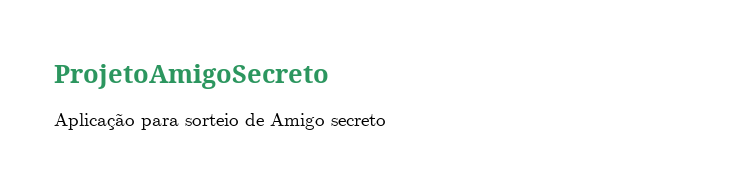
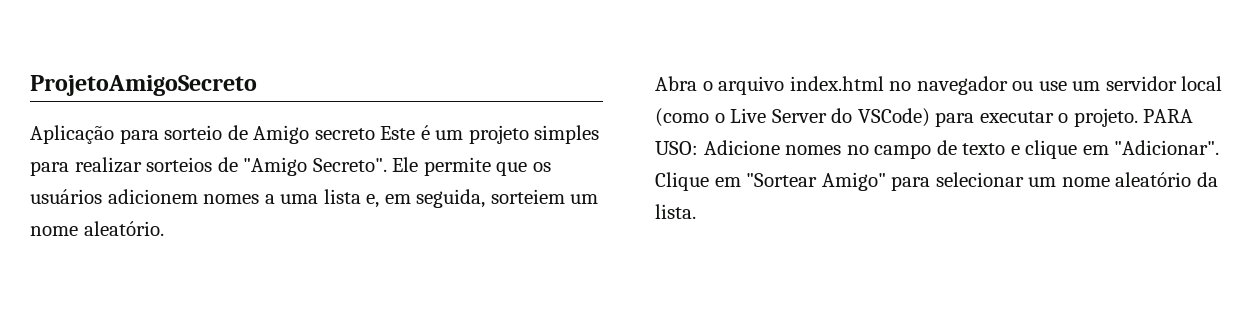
- Aplicação para sorteio de Amigo secreto
+ Aplicação para sorteio de Amigo secreto Este é um projeto simples para realizar sorteios de "Amigo Secreto". Ele permite que os usuários adicionem nomes a uma lista e, em seguida, sorteiem um nome aleatório.
+ Abra o arquivo index.html no navegador ou use um servidor local (como o Live Server do VSCode) para executar o projeto. PARA USO: Adicione nomes no campo de texto e clique em "Adicionar". Clique em "Sortear Amigo" para selecionar um nome aleatório da lista.

